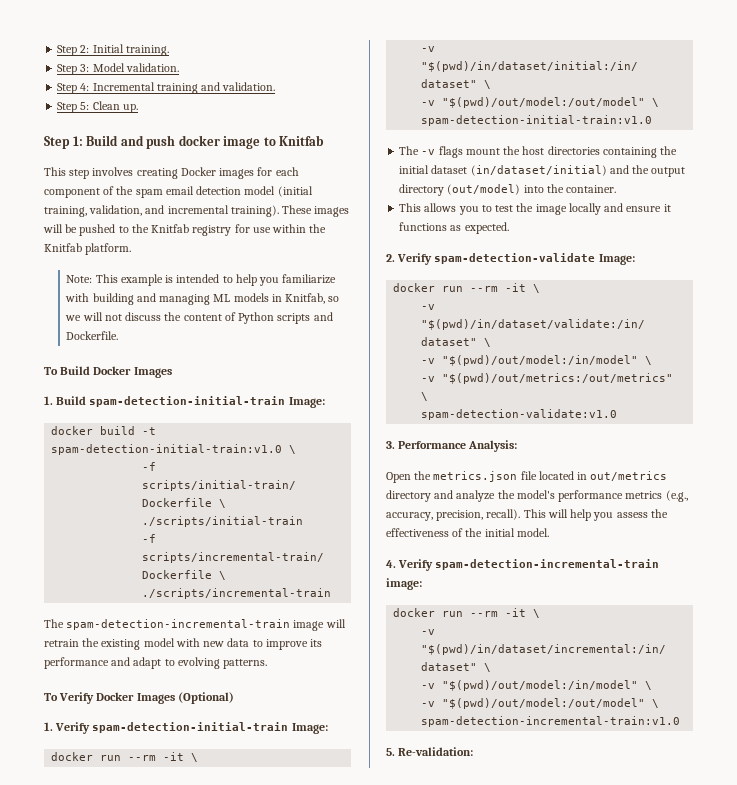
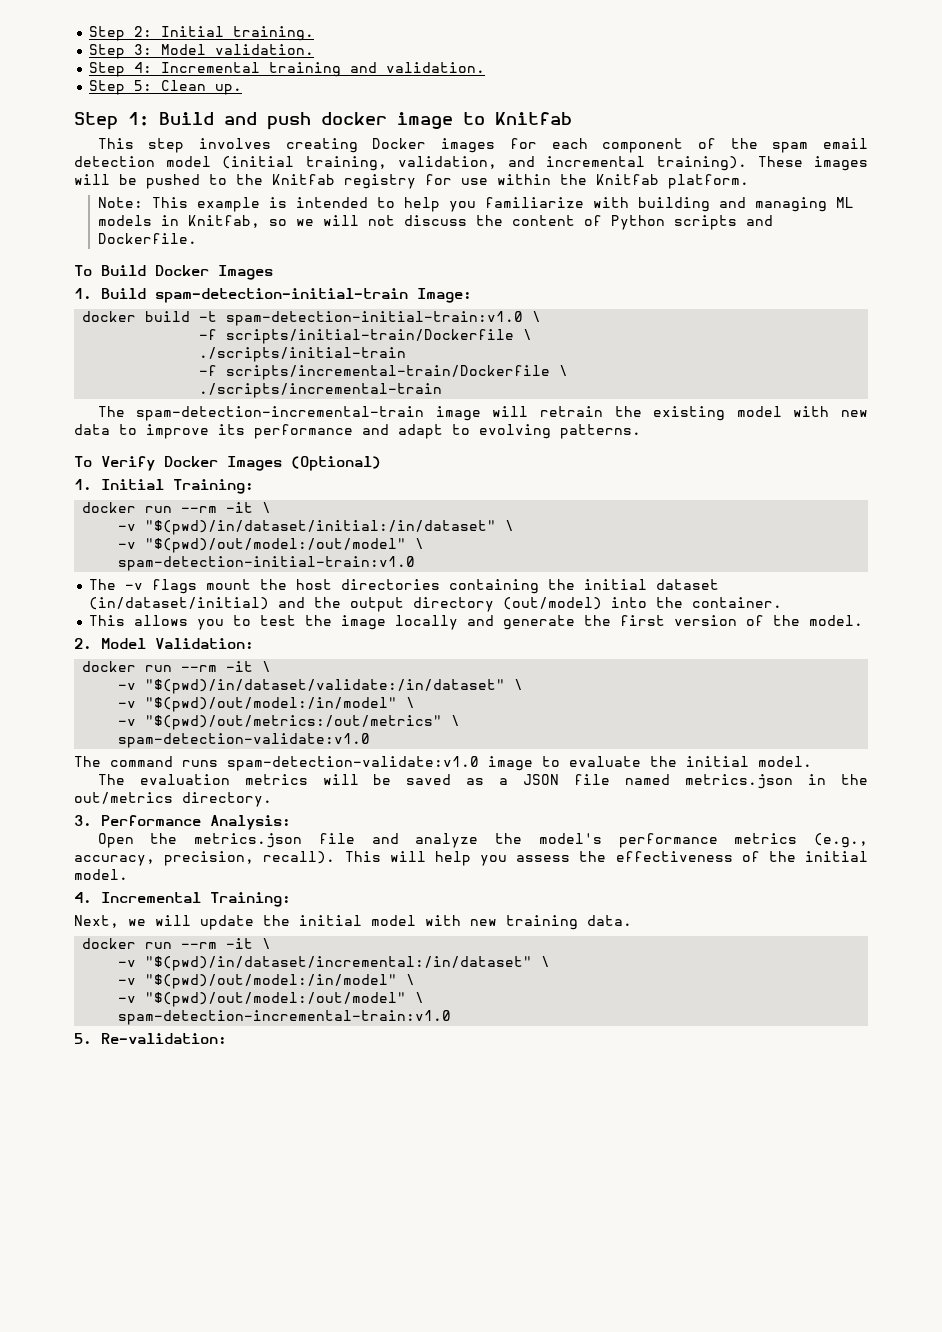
- 1. Verify spam-detection-initial-train Image:
+ 1. Initial Training:
- This allows you to test the image locally and ensure it functions as expected.
- 2. Verify spam-detection-validate Image:
+ This allows you to test the image locally and generate the first version of the model.
+ 2. Model Validation:
+ The command runs spam-detection-validate:v1.0 image to evaluate the initial model.
+ The evaluation metrics will be saved as a JSON file named metrics.json in the out/metrics directory.
- Open the metrics.json file located in out/metrics directory and analyze the model's performance metrics (e.g., accuracy, precision, recall).
+ Open the metrics.json file and analyze the model's performance metrics (e.g., accuracy, precision, recall).
- 4. Verify spam-detection-incremental-train image:
+ 4. Incremental Training:
+ Next, we will update the initial model with new training data.

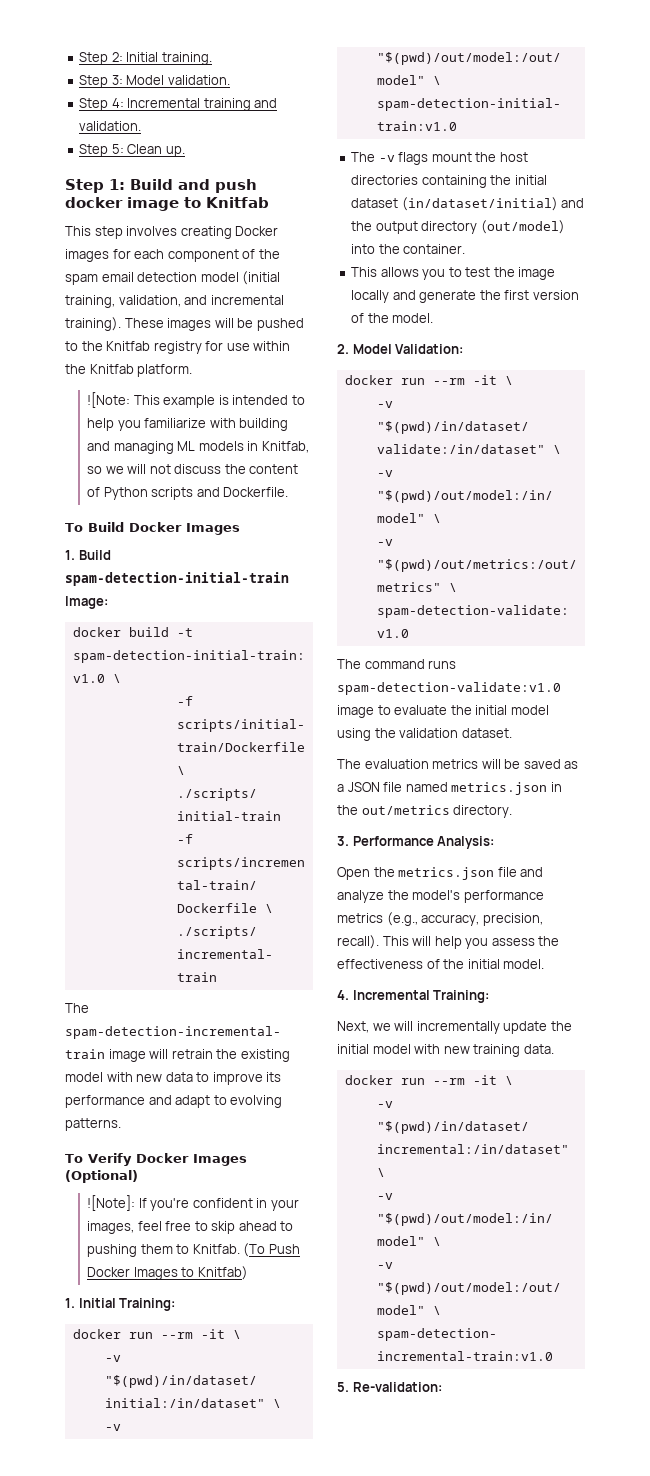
- Note: This example is intended to help you familiarize with building and managing ML models in Knitfab, so we will not discuss the content of Python scripts and Dockerfile.
+ ![Note: This example is intended to help you familiarize with building and managing ML models in Knitfab, so we will not discuss the content of Python scripts and Dockerfile.
+ ![Note]: If you're confident in your images, feel free to skip ahead to pushing them to Knitfab. (To Push Docker Images to Knitfab)
- The command runs spam-detection-validate:v1.0 image to evaluate the initial model.
+ The command runs spam-detection-validate:v1.0 image to evaluate the initial model using the validation dataset.
- Next, we will update the initial model with new training data.
+ Next, we will incrementally update the initial model with new training data.

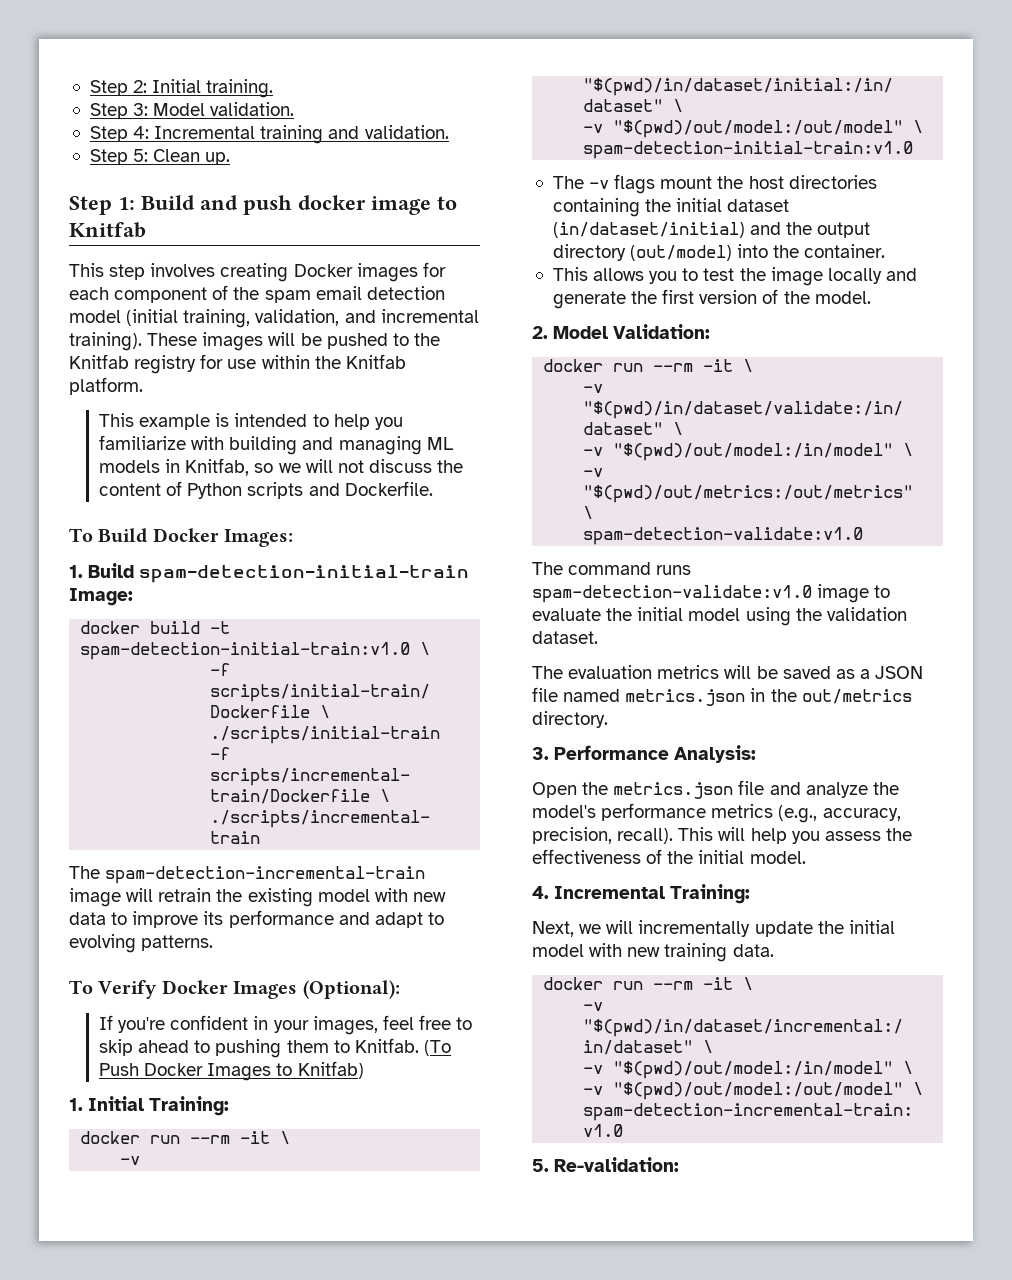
- ![Note: This example is intended to help you familiarize with building and managing ML models in Knitfab, so we will not discuss the content of Python scripts and Dockerfile.
+ This example is intended to help you familiarize with building and managing ML models in Knitfab, so we will not discuss the content of Python scripts and Dockerfile.
- To Build Docker Images
+ To Build Docker Images:
- To Verify Docker Images (Optional)
- ![Note]: If you're confident in your images, feel free to skip ahead to pushing them to Knitfab.
+ To Verify Docker Images (Optional):
+ If you're confident in your images, feel free to skip ahead to pushing them to Knitfab.

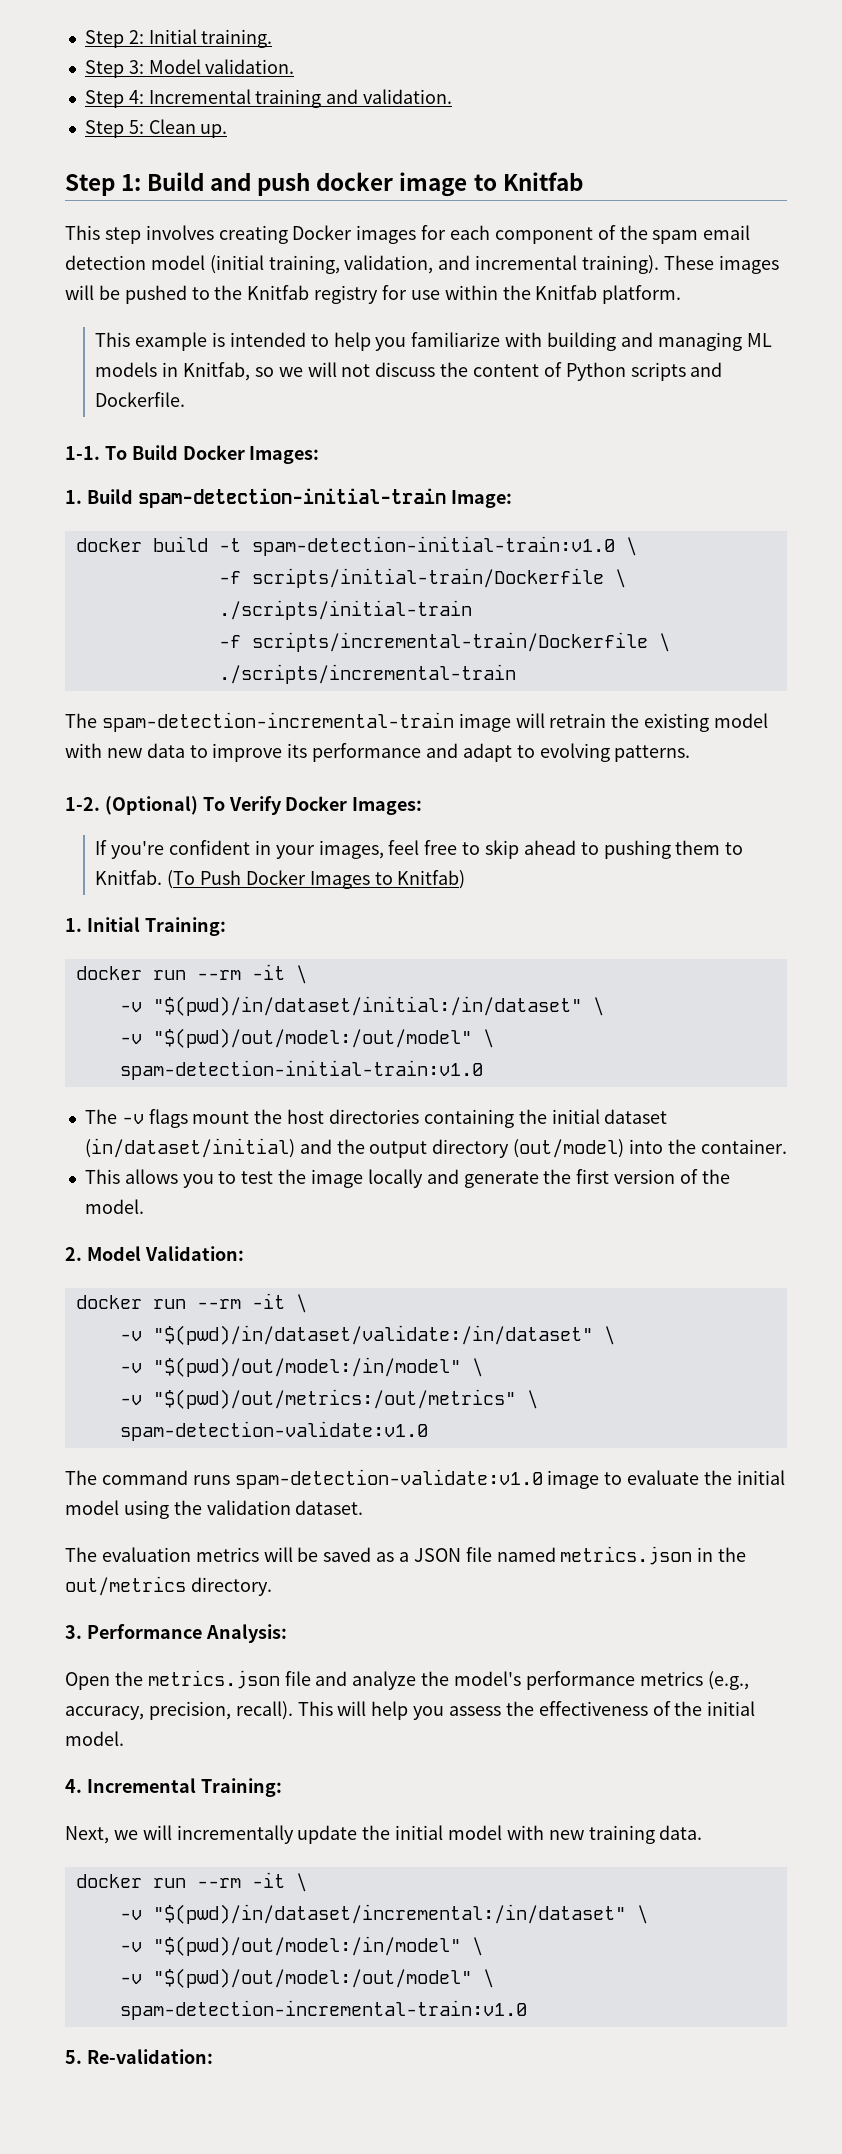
+ 1-1.
- To Verify Docker Images (Optional):
+ 1-2. (Optional) To Verify Docker Images:

